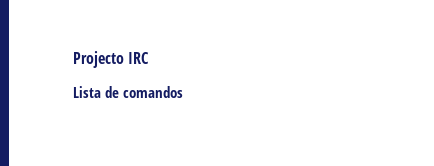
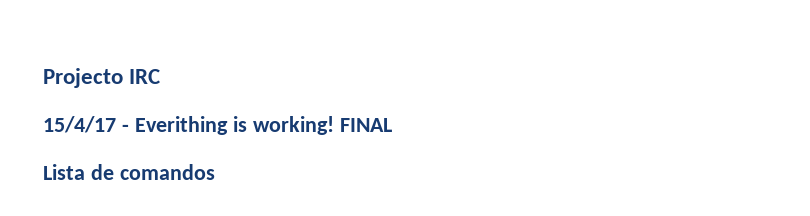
+ 15/4/17 - Everithing is working! FINAL

